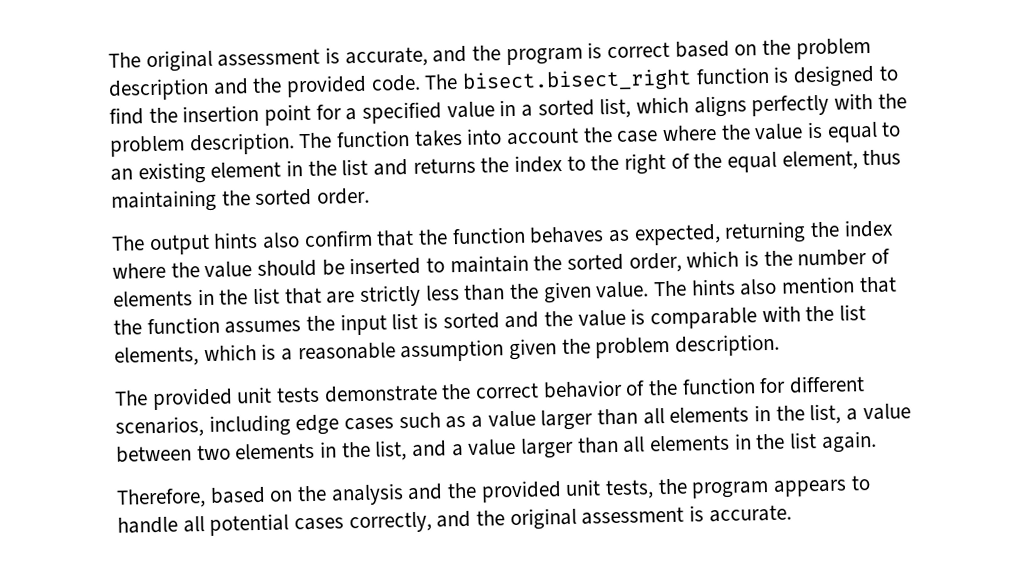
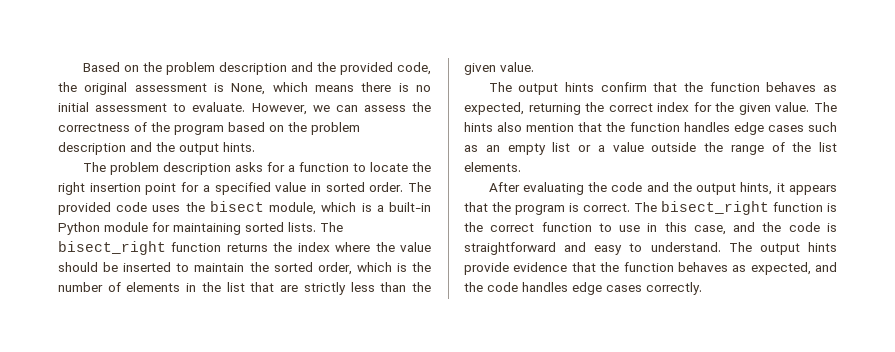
- The original assessment is accurate, and the program is correct based on the problem description and the provided code. The bisect.bisect_right function is designed to find the insertion point for a specified value in a sorted list, which aligns perfectly with the problem description. The function takes into account the case where the value is equal to an existing element in the list and returns the index to the right of the equal element, thus maintaining the sorted order.
- The output hints also confirm that the function behaves as expected, returning the index where the value should be inserted to maintain the sorted order, which is the number of elements in the list that are strictly less than the given value.
+ Based on the problem description and the provided code, the original assessment is None, which means there is no initial assessment to evaluate. However, we can assess the correctness of the program based on the problem description and the output hints.
+ The problem description asks for a function to locate the right insertion point for a specified value in sorted order. The provided code uses the bisect module, which is a built-in Python module for maintaining sorted lists. The bisect_right function returns the index where the value should be inserted to maintain the sorted order, which is the number of elements in the list that are strictly less than the given value.
+ The output hints confirm that the function behaves as expected, returning the correct index for the given value.
- The hints also mention that the function assumes the input list is sorted and the value is comparable with the list elements, which is a reasonable assumption given the problem description.
- The provided unit tests demonstrate the correct behavior of the function for different scenarios, including edge cases such as a value larger than all elements in the list, a value between two elements in the list, and a value larger than all elements in the list again.
- Therefore, based on the analysis and the provided unit tests, the program appears to handle all potential cases correctly, and the original assessment is accurate.
+ The hints also mention that the function handles edge cases such as an empty list or a value outside the range of the list elements.
+ After evaluating the code and the output hints, it appears that the program is correct. The bisect_right function is the correct function to use in this case, and the code is straightforward and easy to understand. The output hints provide evidence that the function behaves as expected, and the code handles edge cases correctly.

